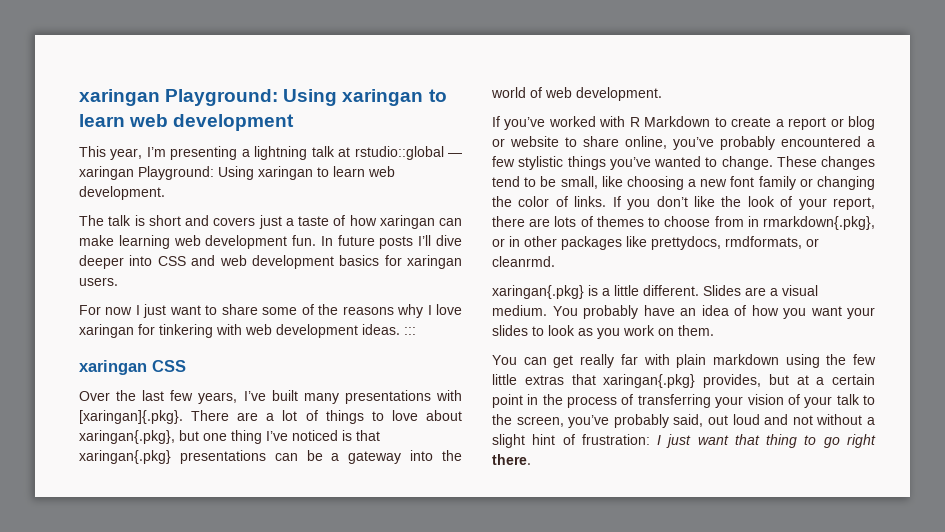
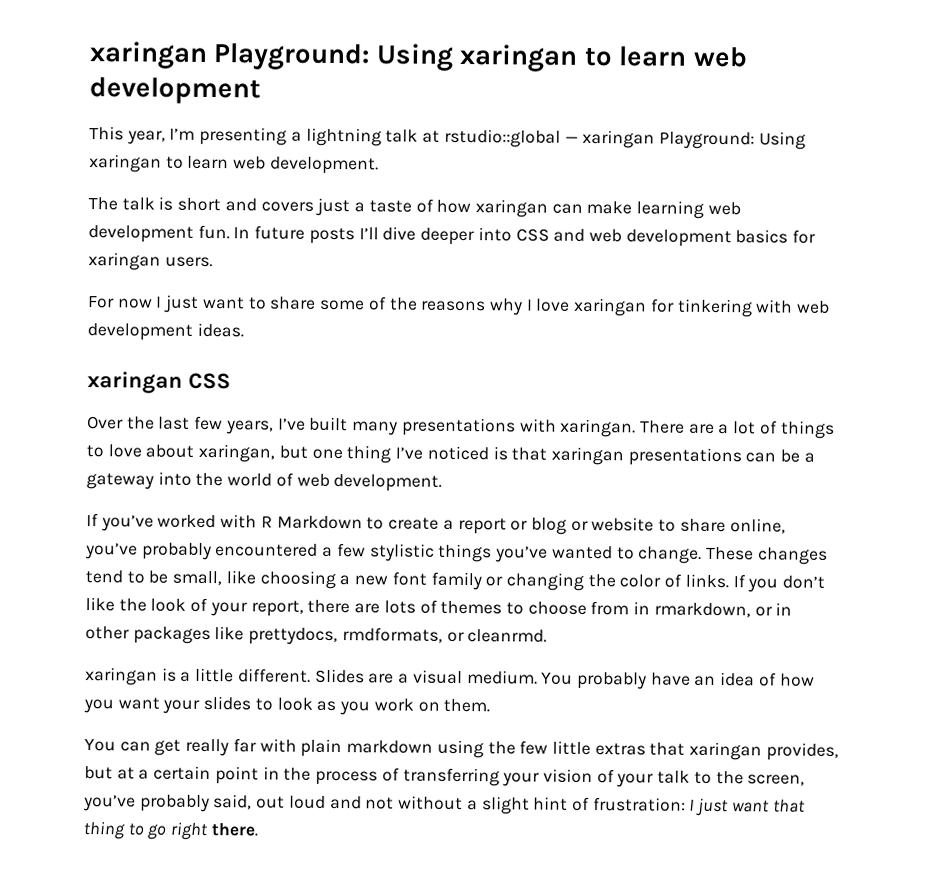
- For now I just want to share some of the reasons why I love xaringan for tinkering with web development ideas. :::
+ For now I just want to share some of the reasons why I love xaringan for tinkering with web development ideas.
- Over the last few years, I’ve built many presentations with [xaringan]{.pkg}. There are a lot of things to love about xaringan{.pkg}, but one thing I’ve noticed is that xaringan{.pkg} presentations can be a gateway into the world of web development.
+ Over the last few years, I’ve built many presentations with xaringan. There are a lot of things to love about xaringan, but one thing I’ve noticed is that xaringan presentations can be a gateway into the world of web development.
- If you don’t like the look of your report, there are lots of themes to choose from in rmarkdown{.pkg}, or in other packages like prettydocs, rmdformats, or cleanrmd.
+ If you don’t like the look of your report, there are lots of themes to choose from in rmarkdown, or in other packages like prettydocs, rmdformats, or cleanrmd.
- xaringan{.pkg} is a little different.
+ xaringan is a little different.
- You can get really far with plain markdown using the few little extras that xaringan{.pkg} provides, but at a certain point in the process of transferring your vision of your talk to the screen, you’ve probably said, out loud and not without a slight hint of frustration: I just want that thing to go right there.
+ You can get really far with plain markdown using the few little extras that xaringan provides, but at a certain point in the process of transferring your vision of your talk to the screen, you’ve probably said, out loud and not without a slight hint of frustration: I just want that thing to go right there.

